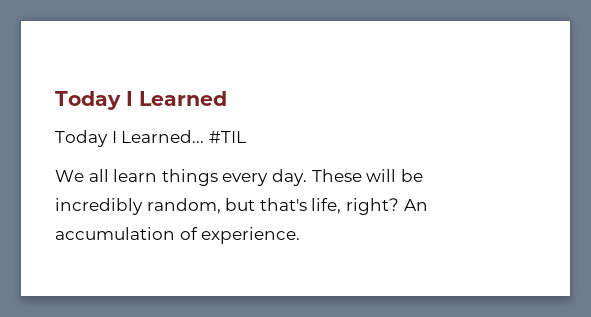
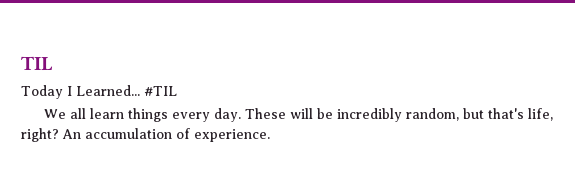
- Today I Learned
+ TIL

